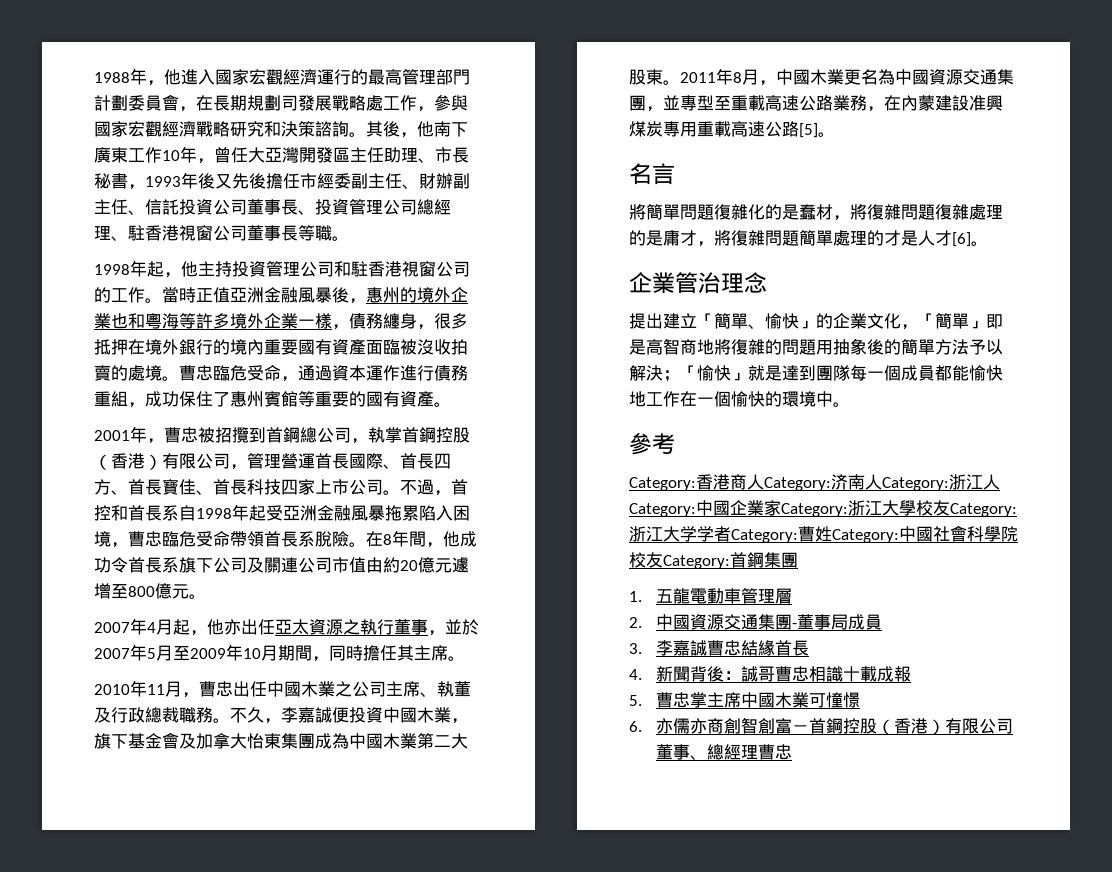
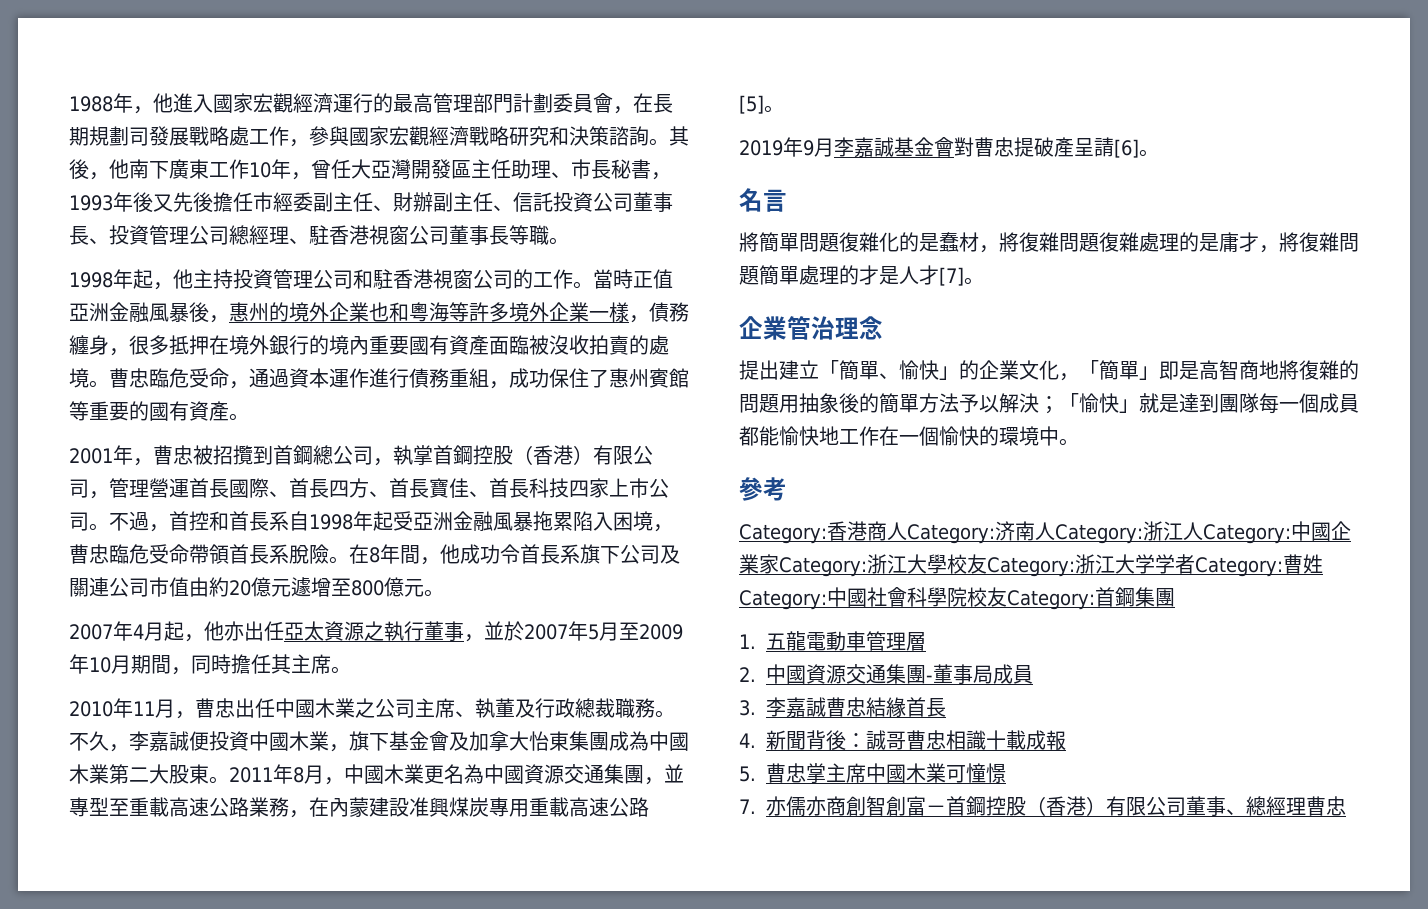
+ 2019年9月李嘉誠基金會對曹忠提破產呈請[6]。
- 將簡單問題復雜化的是蠢材，將復雜問題復雜處理的是庸才，將復雜問題簡單處理的才是人才[6]。
+ 將簡單問題復雜化的是蠢材，將復雜問題復雜處理的是庸才，將復雜問題簡單處理的才是人才[7]。
- 6.亦儒亦商創智創富－首鋼控股（香港）有限公司董事、總經理曹忠
+ 7.亦儒亦商創智創富－首鋼控股（香港）有限公司董事、總經理曹忠

